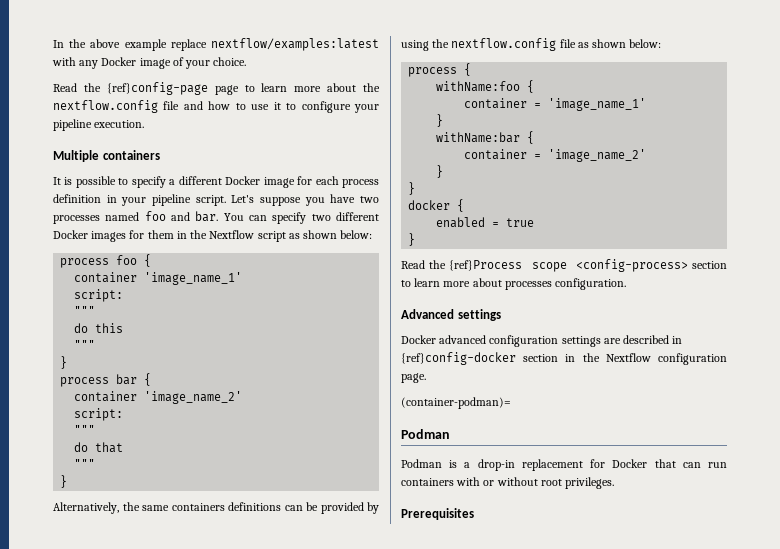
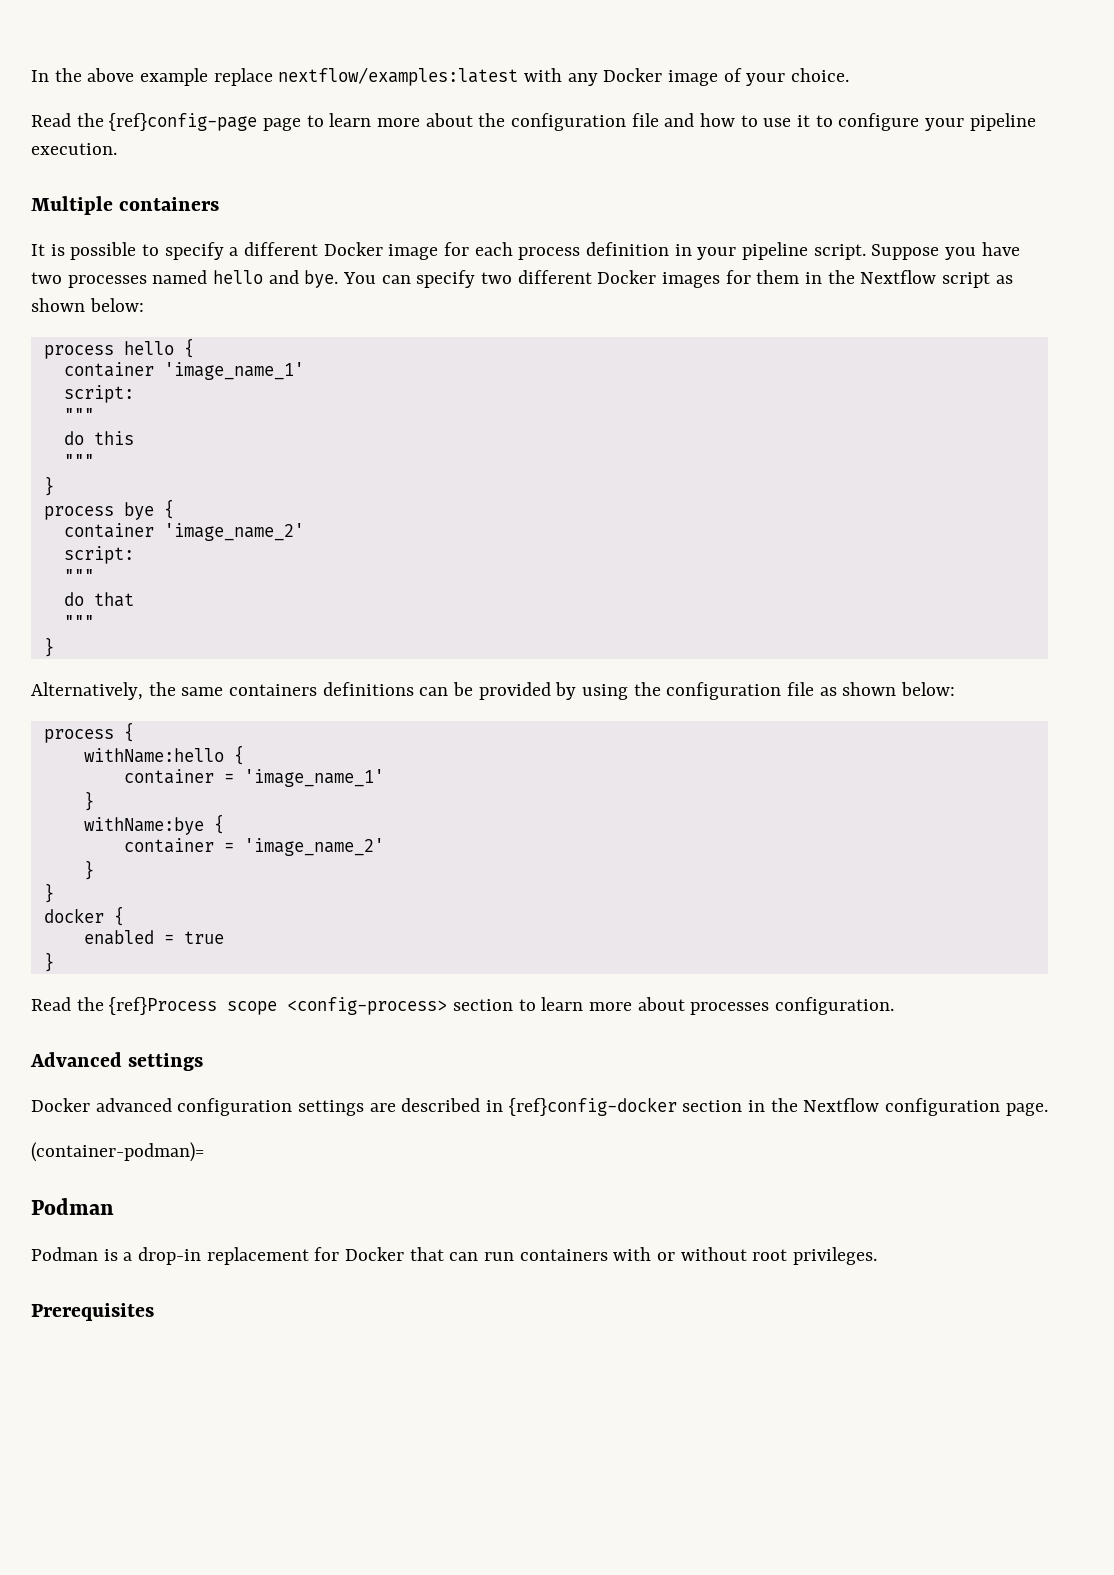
- Read the {ref}config-page page to learn more about the nextflow.config file and how to use it to configure your pipeline execution.
+ Read the {ref}config-page page to learn more about the configuration file and how to use it to configure your pipeline execution.
- Let's suppose you have two processes named foo and bar.
+ Suppose you have two processes named hello and bye.
- process foo {
+ process hello {
- process bar {
+ process bye {
- Alternatively, the same containers definitions can be provided by using the nextflow.config file as shown below:
+ Alternatively, the same containers definitions can be provided by using the configuration file as shown below:
- withName:foo {
+ withName:hello {
- withName:bar {
+ withName:bye {

